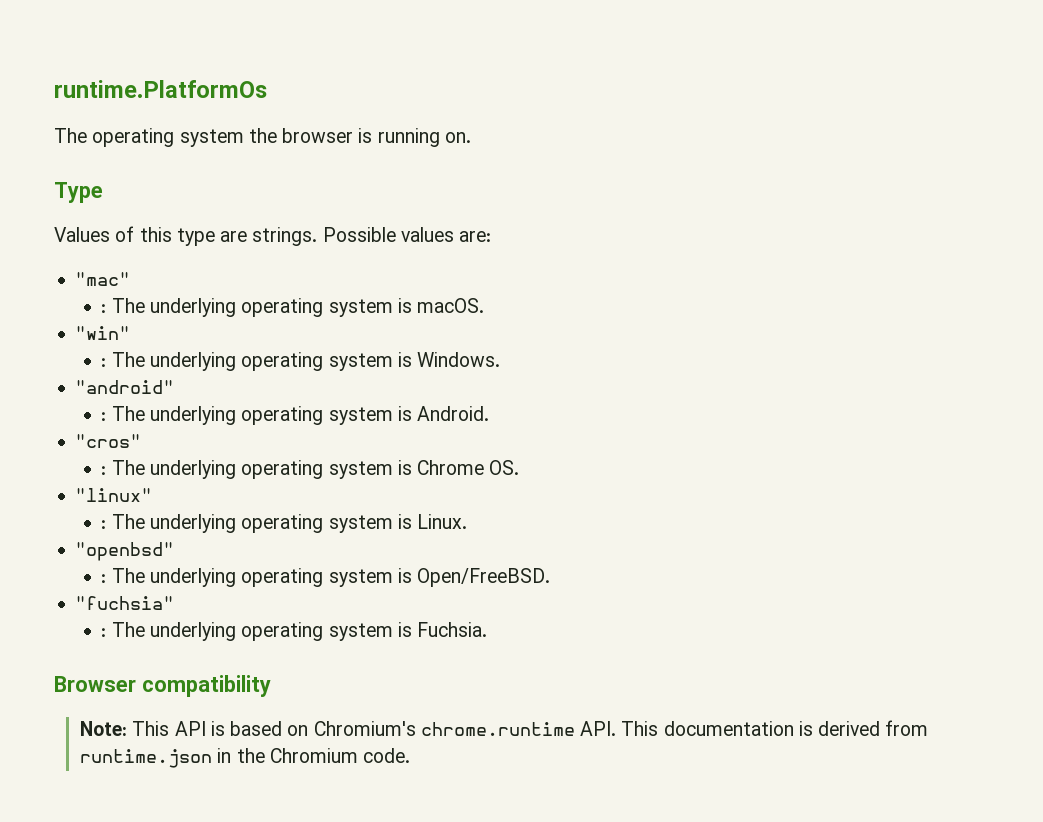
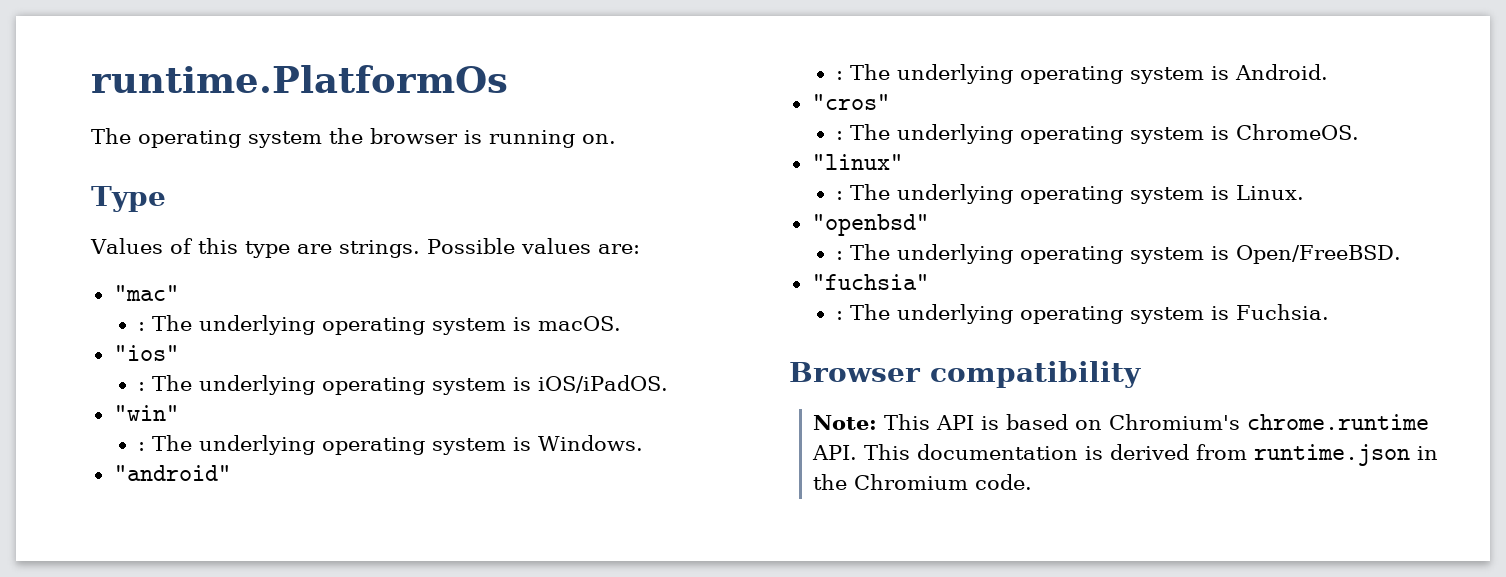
+ "ios"
+ : The underlying operating system is iOS/iPadOS.
- : The underlying operating system is Chrome OS.
+ : The underlying operating system is ChromeOS.

